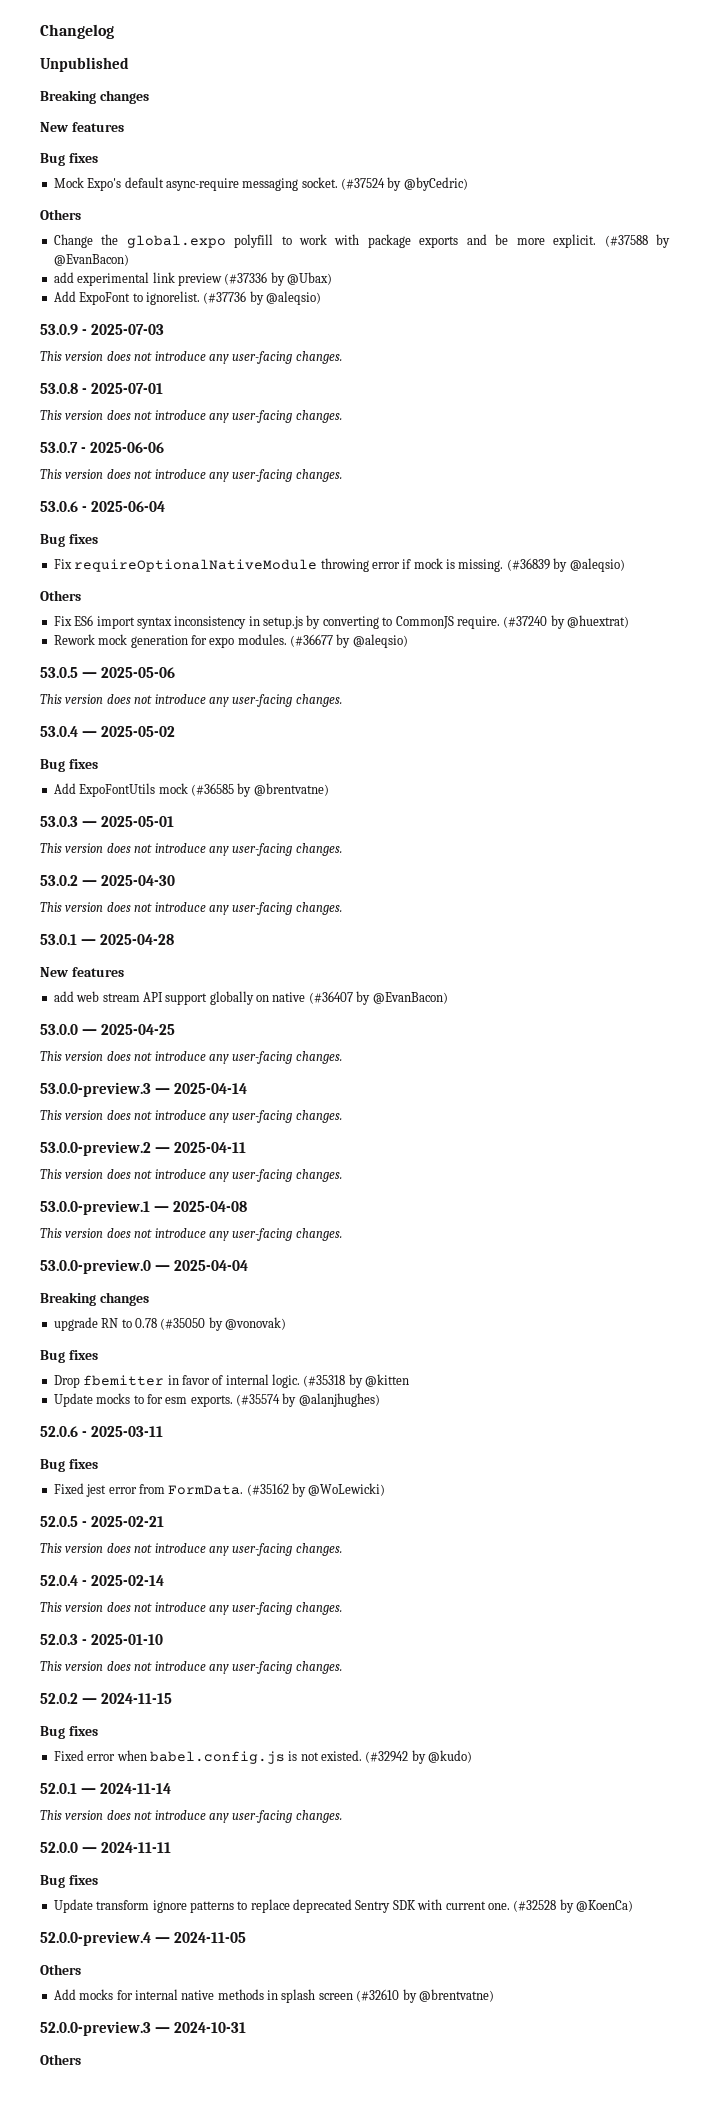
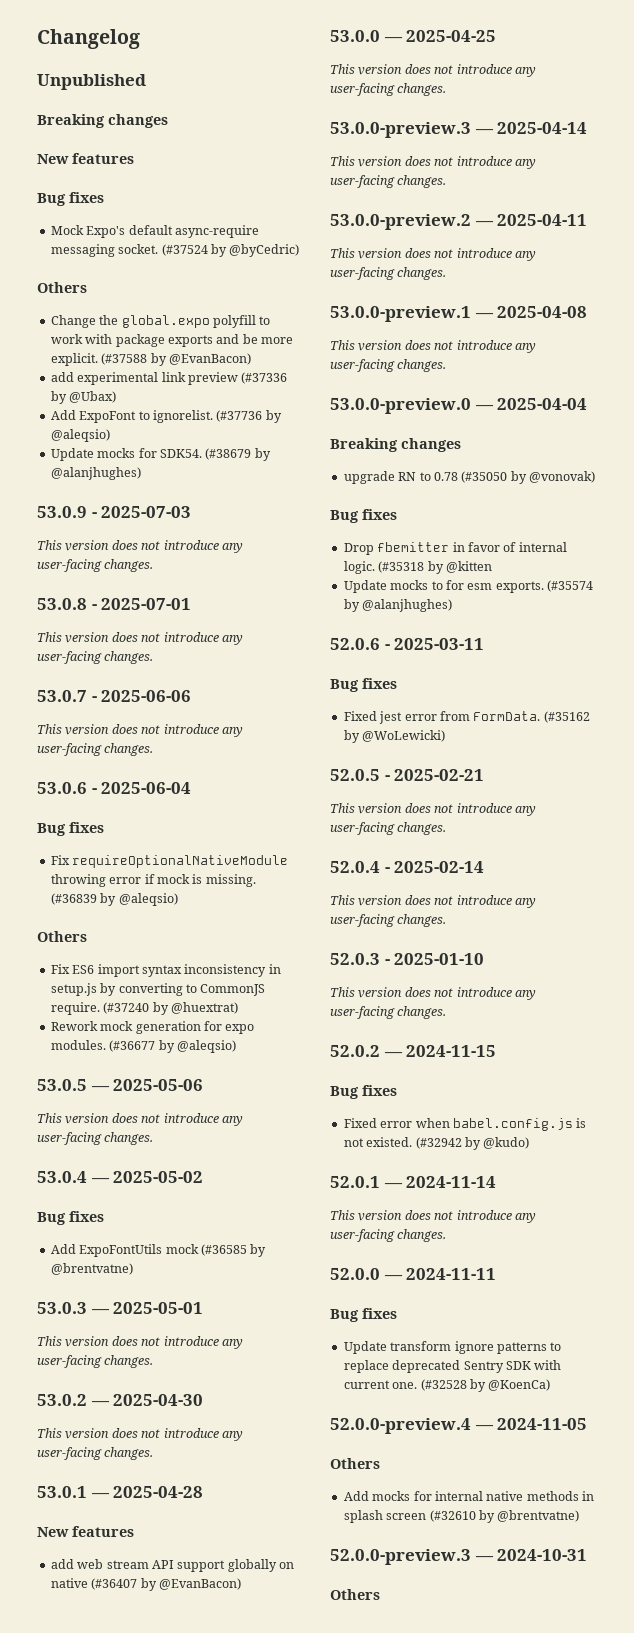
+ Update mocks for SDK54. (#38679 by @alanjhughes)

